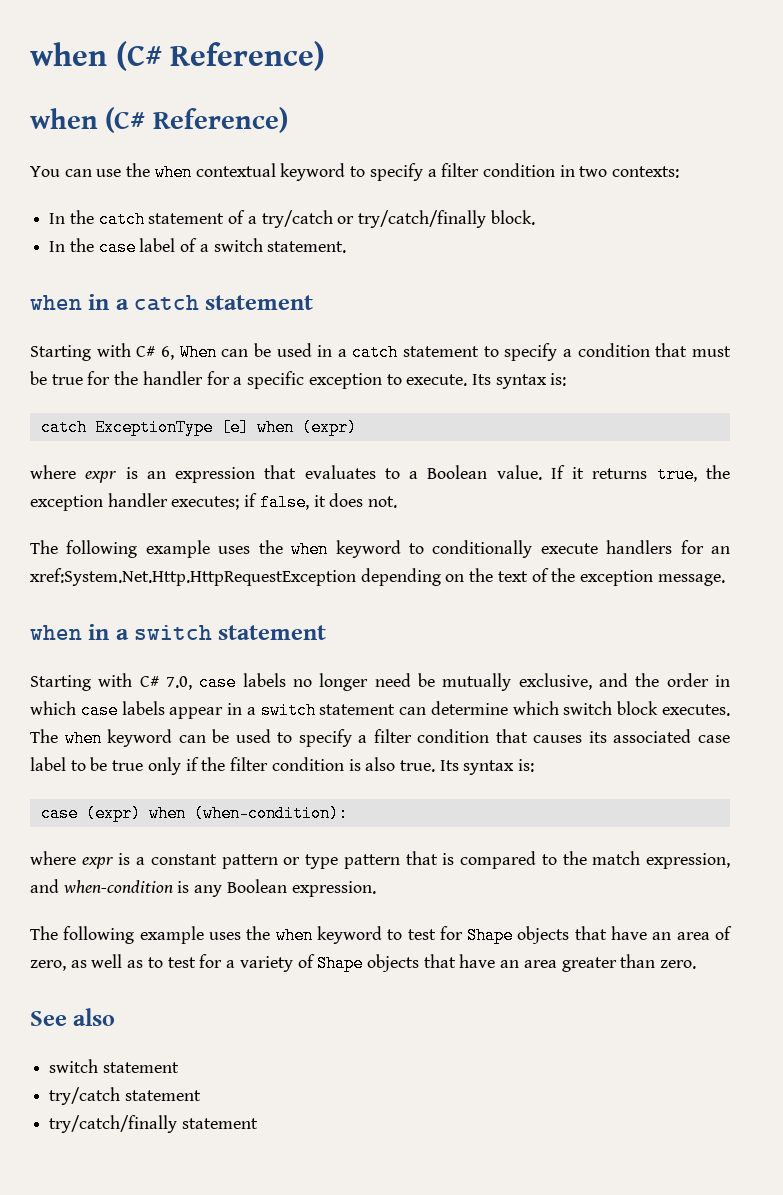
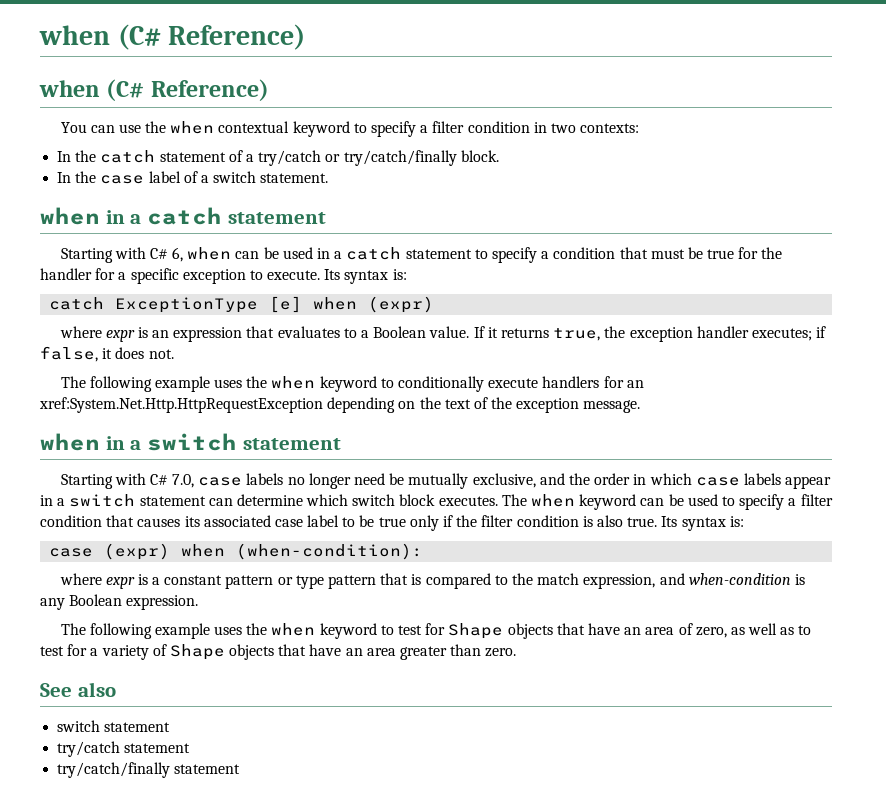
- Starting with C# 6, When can be used in a catch statement to specify a condition that must be true for the handler for a specific exception to execute.
+ Starting with C# 6, when can be used in a catch statement to specify a condition that must be true for the handler for a specific exception to execute.

